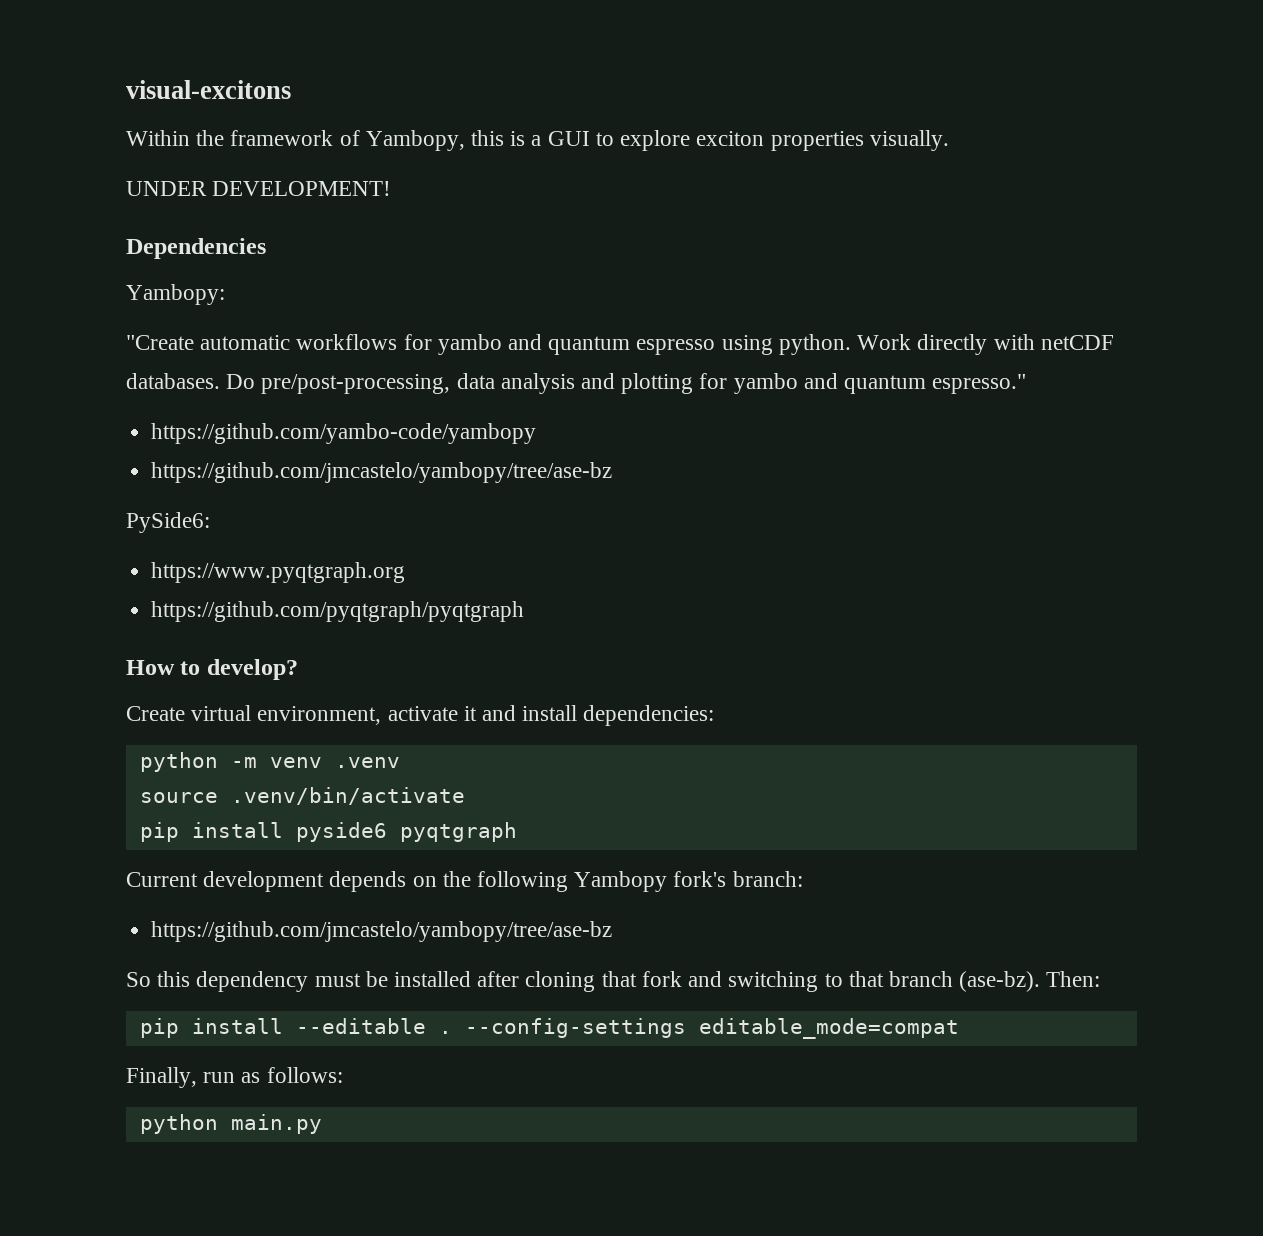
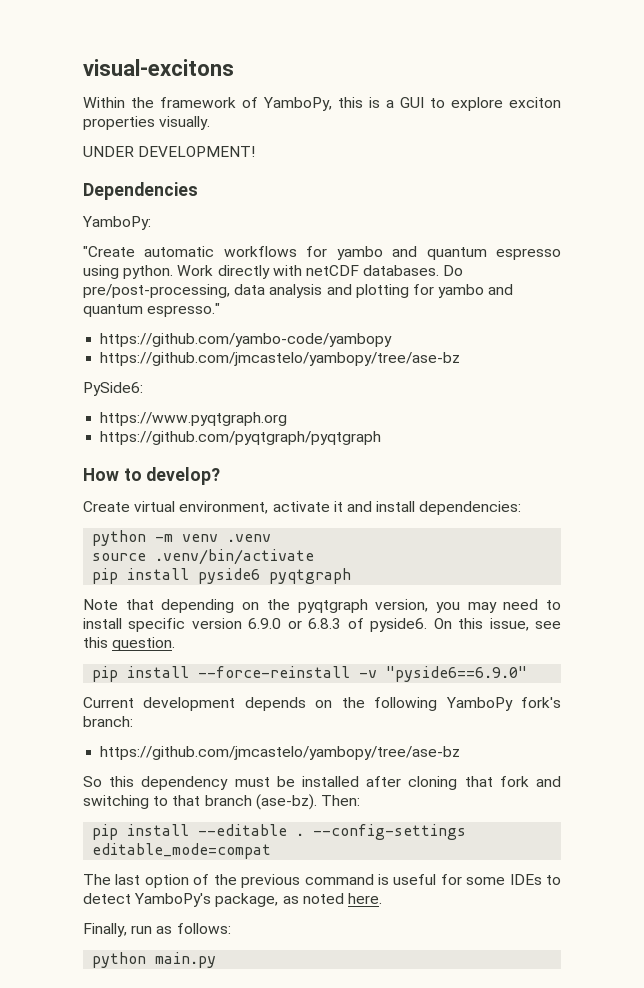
- Within the framework of Yambopy, this is a GUI to explore exciton properties visually.
+ Within the framework of YamboPy, this is a GUI to explore exciton properties visually.
- Yambopy:
+ YamboPy:
+ Note that depending on the pyqtgraph version, you may need to install specific version 6.9.0 or 6.8.3 of pyside6. On this issue, see this question.
+ pip install --force-reinstall -v "pyside6==6.9.0"
- Current development depends on the following Yambopy fork's branch:
+ Current development depends on the following YamboPy fork's branch:
+ The last option of the previous command is useful for some IDEs to detect YamboPy's package, as noted here.

